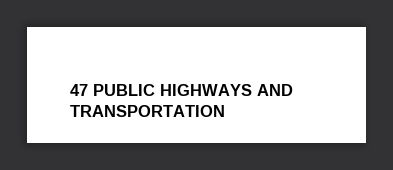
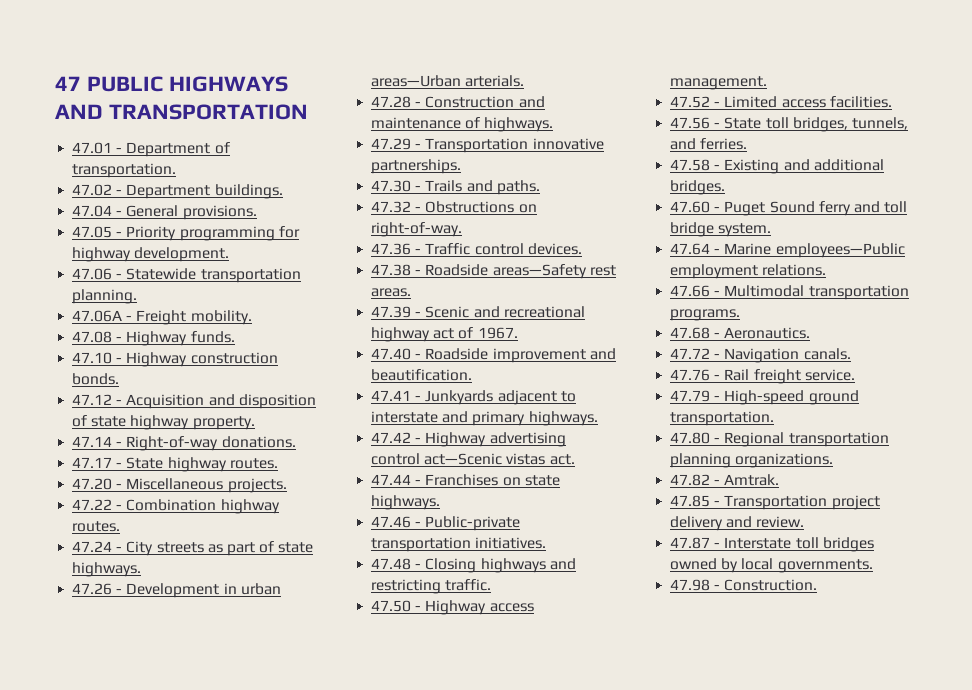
+ 47.01 - Department of transportation.
+ 47.02 - Department buildings.
+ 47.04 - General provisions.
+ 47.05 - Priority programming for highway development.
+ 47.06 - Statewide transportation planning.
+ 47.06A - Freight mobility.
+ 47.08 - Highway funds.
+ 47.10 - Highway construction bonds.
+ 47.12 - Acquisition and disposition of state highway property.
+ 47.14 - Right-of-way donations.
+ 47.17 - State highway routes.
+ 47.20 - Miscellaneous projects.
+ 47.22 - Combination highway routes.
+ 47.24 - City streets as part of state highways.
+ 47.26 - Development in urban areas—Urban arterials.
+ 47.28 - Construction and maintenance of highways.
+ 47.29 - Transportation innovative partnerships.
+ 47.30 - Trails and paths.
+ 47.32 - Obstructions on right-of-way.
+ 47.36 - Traffic control devices.
+ 47.38 - Roadside areas—Safety rest areas.
+ 47.39 - Scenic and recreational highway act of 1967.
+ 47.40 - Roadside improvement and beautification.
+ 47.41 - Junkyards adjacent to interstate and primary highways.
+ 47.42 - Highway advertising control act—Scenic vistas act.
+ 47.44 - Franchises on state highways.
+ 47.46 - Public-private transportation initiatives.
+ 47.48 - Closing highways and restricting traffic.
+ 47.50 - Highway access management.
+ 47.52 - Limited access facilities.
+ 47.56 - State toll bridges, tunnels, and ferries.
+ 47.58 - Existing and additional bridges.
+ 47.60 - Puget Sound ferry and toll bridge system.
+ 47.64 - Marine employees—Public employment relations.
+ 47.66 - Multimodal transportation programs.
+ 47.68 - Aeronautics.
+ 47.72 - Navigation canals.
+ 47.76 - Rail freight service.
+ 47.79 - High-speed ground transportation.
+ 47.80 - Regional transportation planning organizations.
+ 47.82 - Amtrak.
+ 47.85 - Transportation project delivery and review.
+ 47.87 - Interstate toll bridges owned by local governments.
+ 47.98 - Construction.

